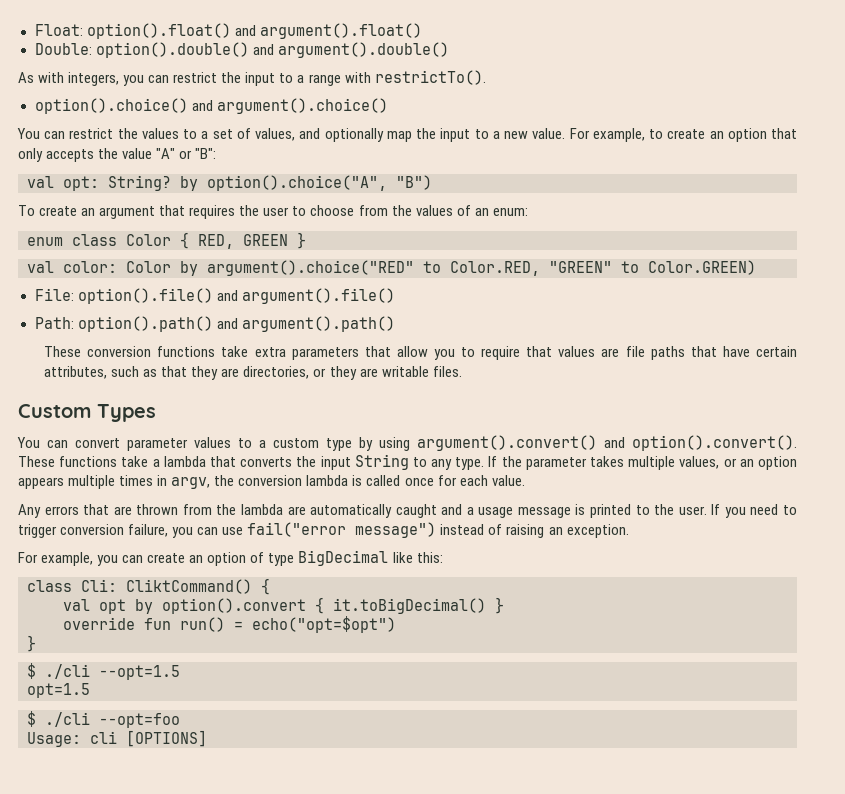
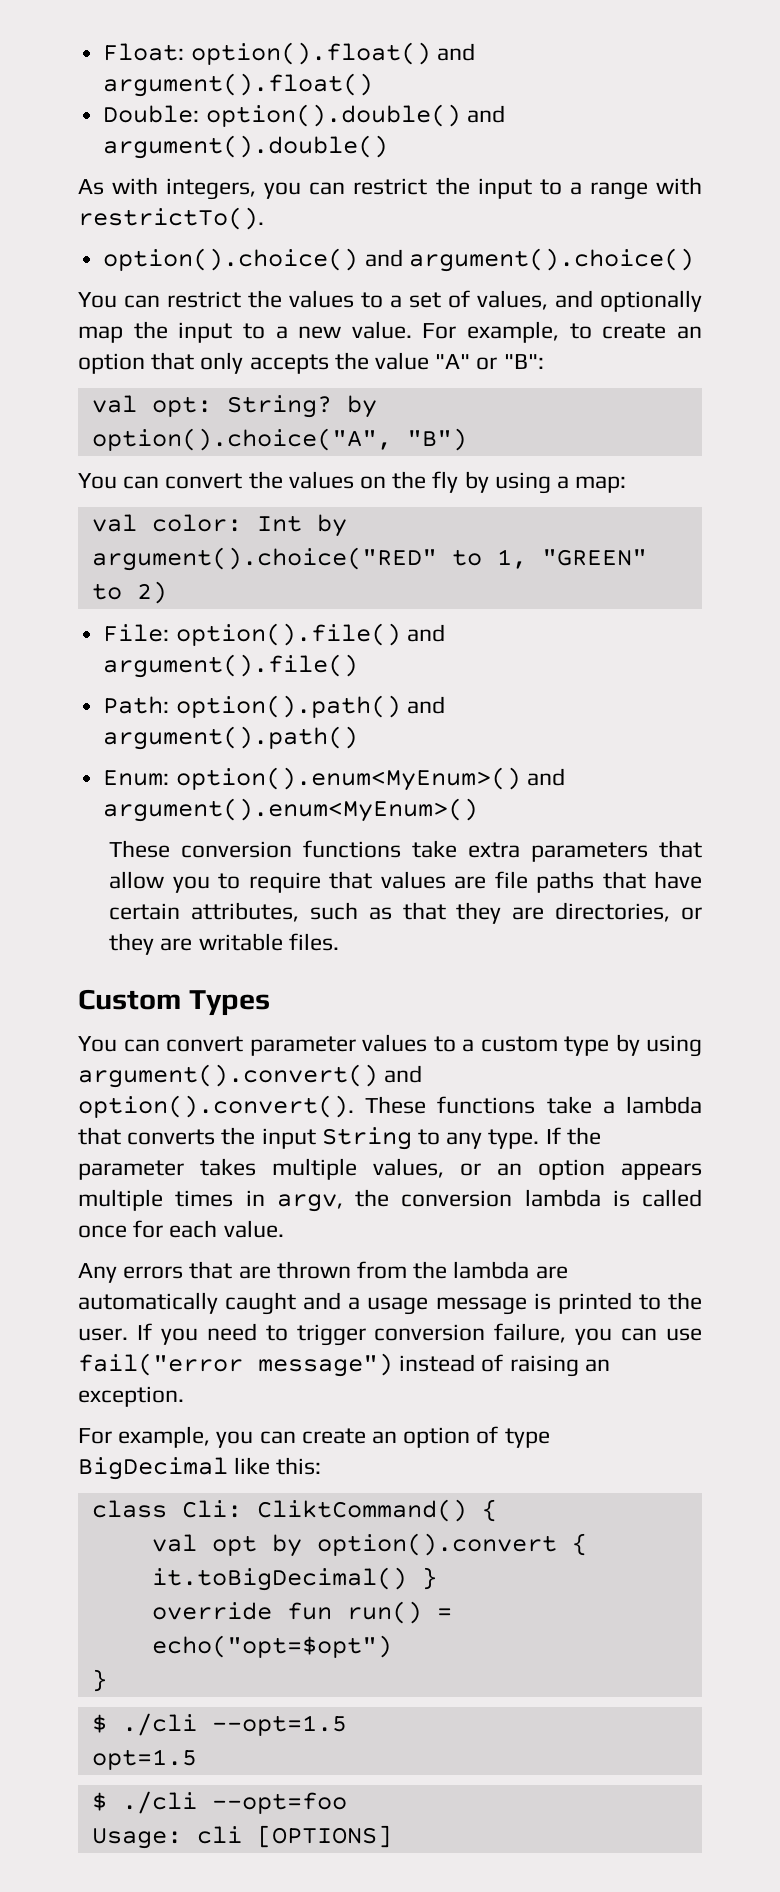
- To create an argument that requires the user to choose from the values of an enum:
- enum class Color { RED, GREEN }
+ You can convert the values on the fly by using a map:
- val color: Color by argument().choice("RED" to Color.RED, "GREEN" to Color.GREEN)
+ val color: Int by argument().choice("RED" to 1, "GREEN" to 2)
+ Enum: option().enum<MyEnum>() and argument().enum<MyEnum>()

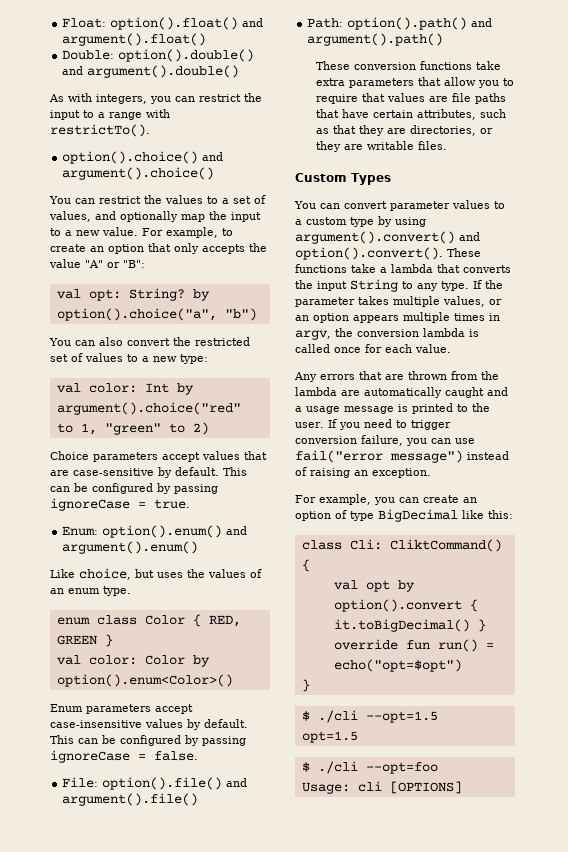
- val opt: String? by option().choice("A", "B")
- You can convert the values on the fly by using a map:
+ val opt: String? by option().choice("a", "b")
+ You can also convert the restricted set of values to a new type:
- val color: Int by argument().choice("RED" to 1, "GREEN" to 2)
+ val color: Int by argument().choice("red" to 1, "green" to 2)
+ Choice parameters accept values that are case-sensitive by default. This can be configured by passing ignoreCase = true.
+ Enum: option().enum() and argument().enum()
+ Like choice, but uses the values of an enum type.
+ enum class Color { RED, GREEN }
+ val color: Color by option().enum<Color>()
+ Enum parameters accept case-insensitive values by default. This can be configured by passing ignoreCase = false.
- Enum: option().enum<MyEnum>() and argument().enum<MyEnum>()

